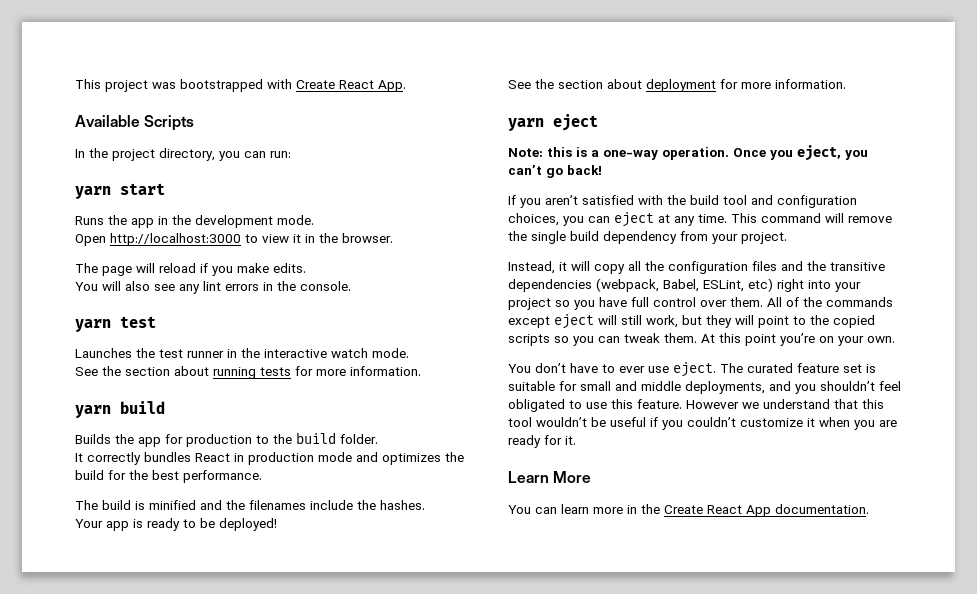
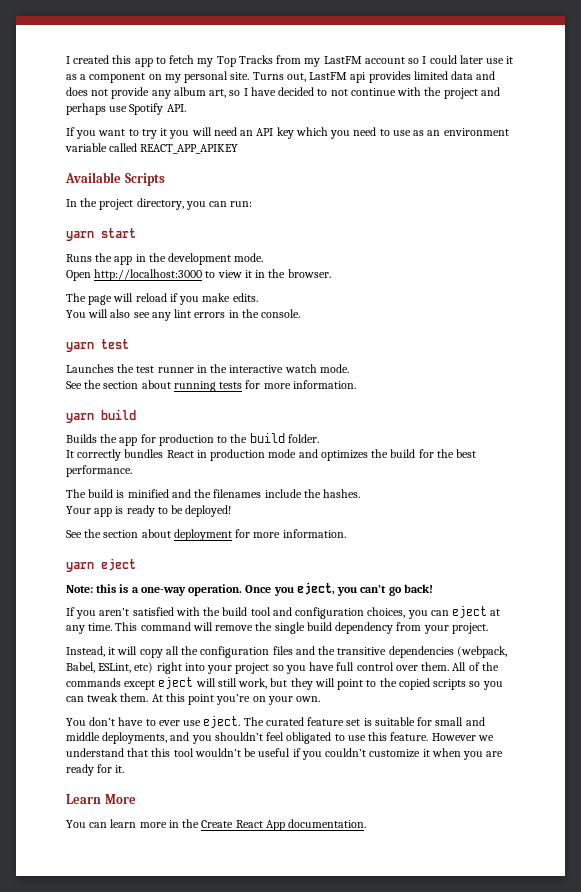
- This project was bootstrapped with Create React App.
+ I created this app to fetch my Top Tracks from my LastFM account so I could later use it as a component on my personal site. Turns out, LastFM api provides limited data and does not provide any album art, so I have decided to not continue with the project and perhaps use Spotify API.
+ If you want to try it you will need an API key which you need to use as an environment variable called REACT_APP_APIKEY

